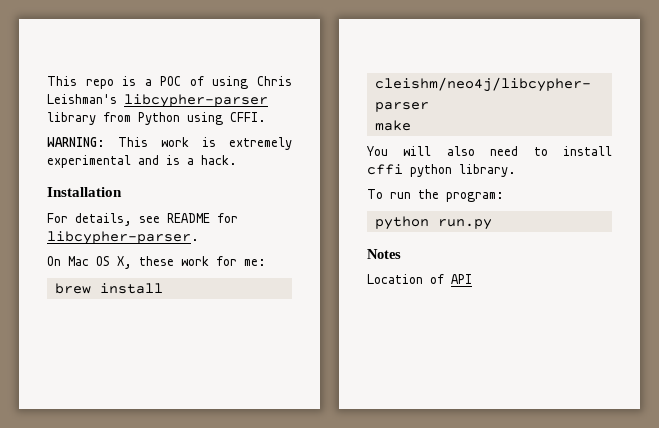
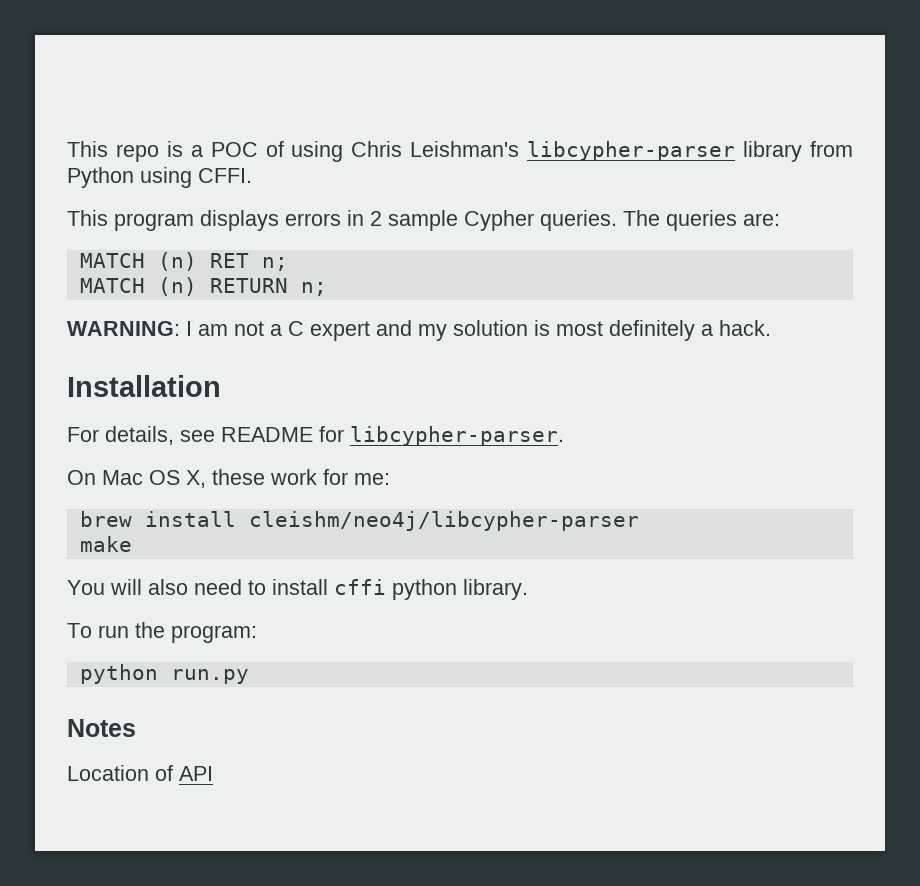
- WARNING: This work is extremely experimental and is a hack.
+ This program displays errors in 2 sample Cypher queries. The queries are:
+ MATCH (n) RET n;
+ MATCH (n) RETURN n;
+ WARNING: I am not a C expert and my solution is most definitely a hack.

